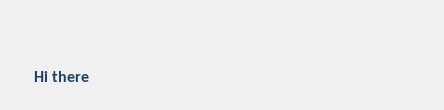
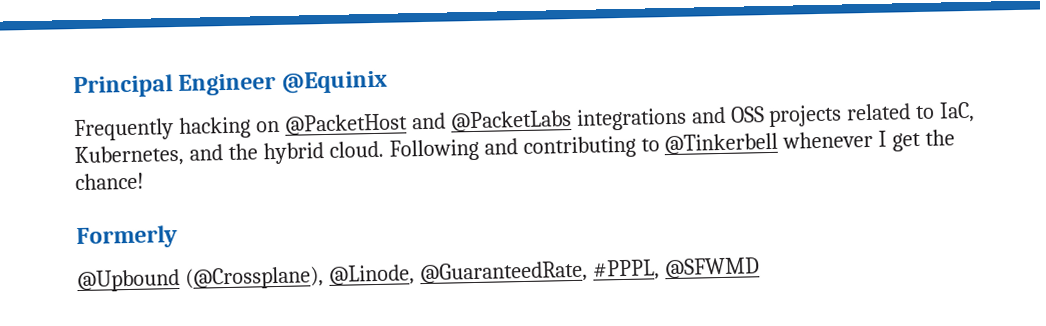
- Hi there
+ Principal Engineer @Equinix
+ Frequently hacking on @PacketHost and @PacketLabs integrations and OSS projects related to IaC, Kubernetes, and the hybrid cloud. Following and contributing to @Tinkerbell whenever I get the chance!
+ Formerly
+ @Upbound (@Crossplane), @Linode, @GuaranteedRate, #PPPL, @SFWMD

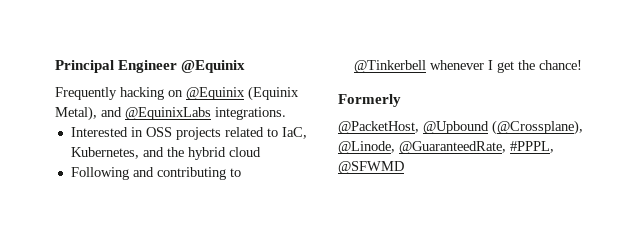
- Frequently hacking on @PacketHost and @PacketLabs integrations and OSS projects related to IaC, Kubernetes, and the hybrid cloud. Following and contributing to @Tinkerbell whenever I get the chance!
+ Frequently hacking on @Equinix (Equinix Metal), and @EquinixLabs integrations.
+ Interested in OSS projects related to IaC, Kubernetes, and the hybrid cloud
+ Following and contributing to @Tinkerbell whenever I get the chance!
- @Upbound (@Crossplane), @Linode, @GuaranteedRate, #PPPL, @SFWMD
+ @PacketHost, @Upbound (@Crossplane), @Linode, @GuaranteedRate, #PPPL, @SFWMD

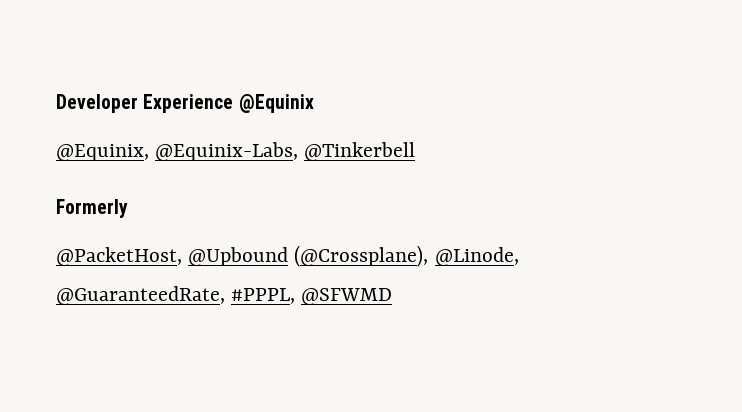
- Principal Engineer @Equinix
+ Developer Experience @Equinix
- Frequently hacking on @Equinix (Equinix Metal), and @EquinixLabs integrations.
- Interested in OSS projects related to IaC, Kubernetes, and the hybrid cloud
- Following and contributing to @Tinkerbell whenever I get the chance!
+ @Equinix, @Equinix-Labs, @Tinkerbell

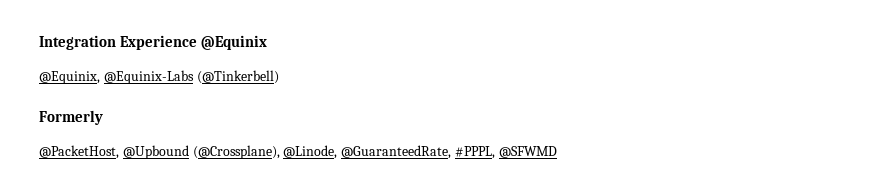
- Developer Experience @Equinix
+ Integration Experience @Equinix
- @Equinix, @Equinix-Labs, @Tinkerbell
+ @Equinix, @Equinix-Labs (@Tinkerbell)

